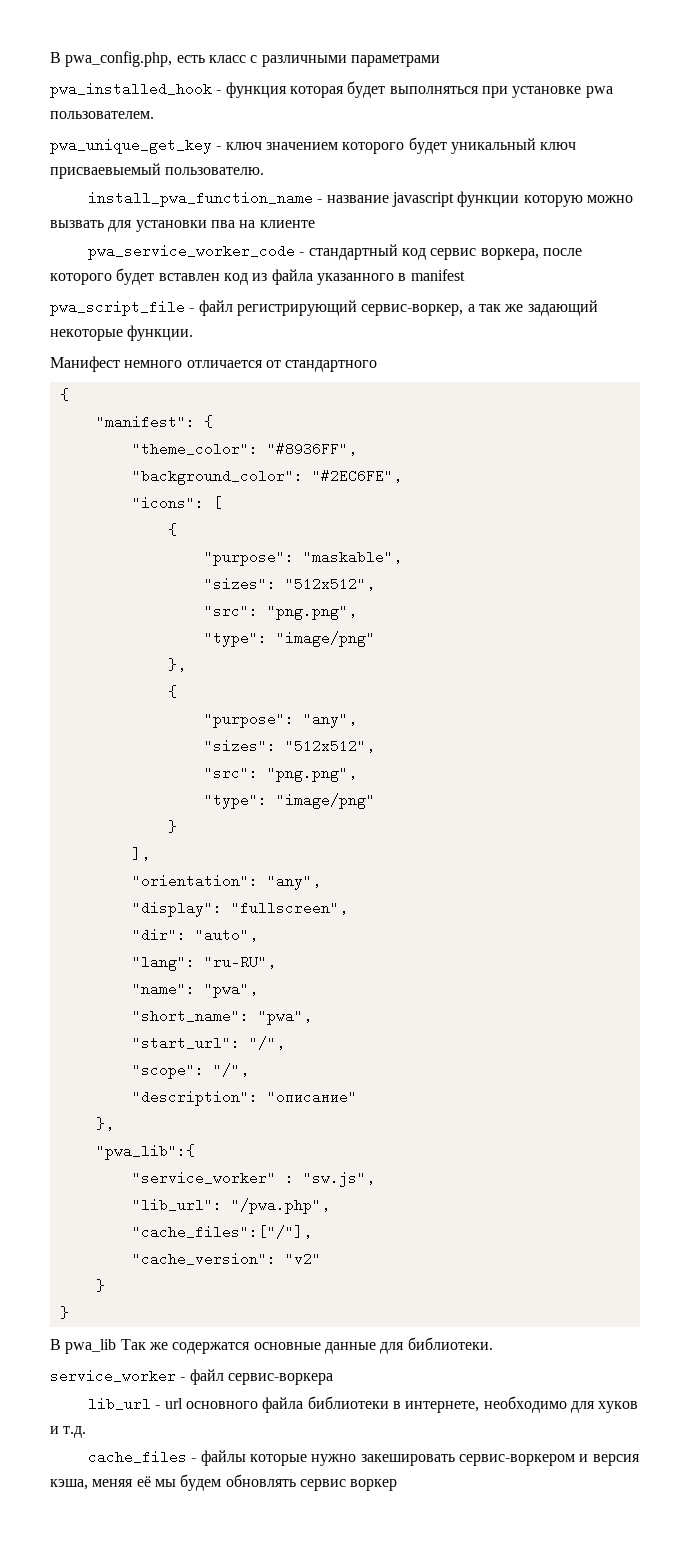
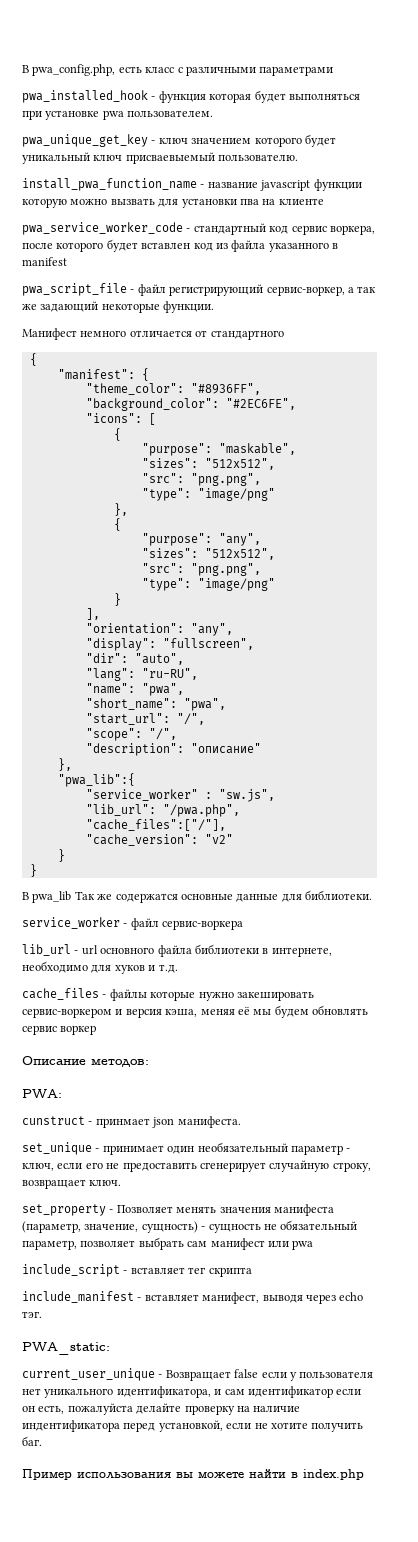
+ Описание методов:
+ PWA:
+ cunstruct - принмает json манифеста.
+ set_unique - принимает один необязательный параметр - ключ, если его не предоставить сгенерирует случайную строку, возвращает ключ.
+ set_property - Позволяет менять значения манифеста (параметр, значение, сущность) - сущность не обязательный параметр, позволяет выбрать сам манифест или pwa
+ include_script - вставляет тег скрипта
+ include_manifest - вставляет манифест, выводя через echo тэг.
+ PWA_static:
+ current_user_unique - Возвращает false если у пользователя нет уникального идентификатора, и сам идентификатор если он есть, пожалуйста делайте проверку на наличие индентификатора перед установкой, если не хотите получить баг.
+ Пример использования вы можете найти в index.php

